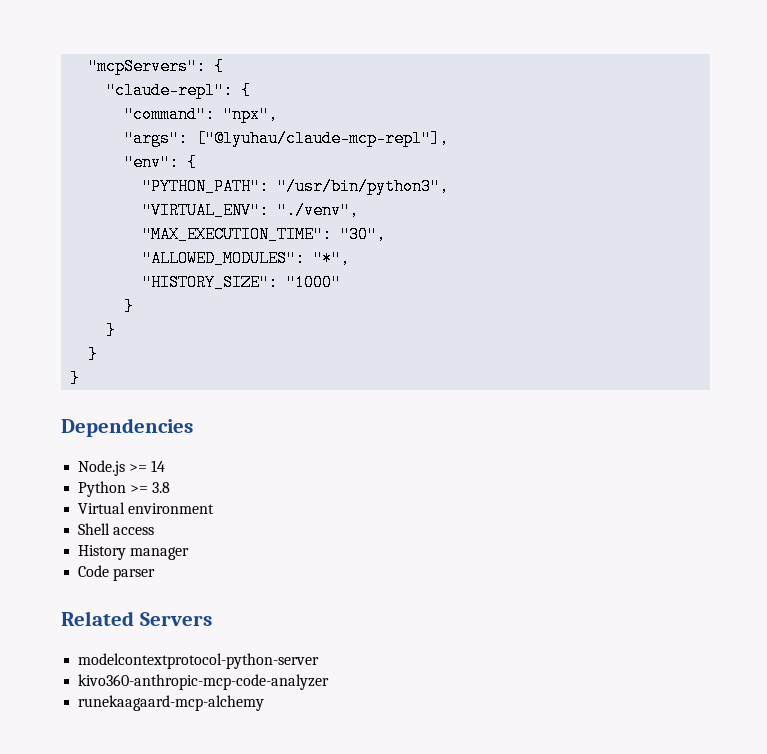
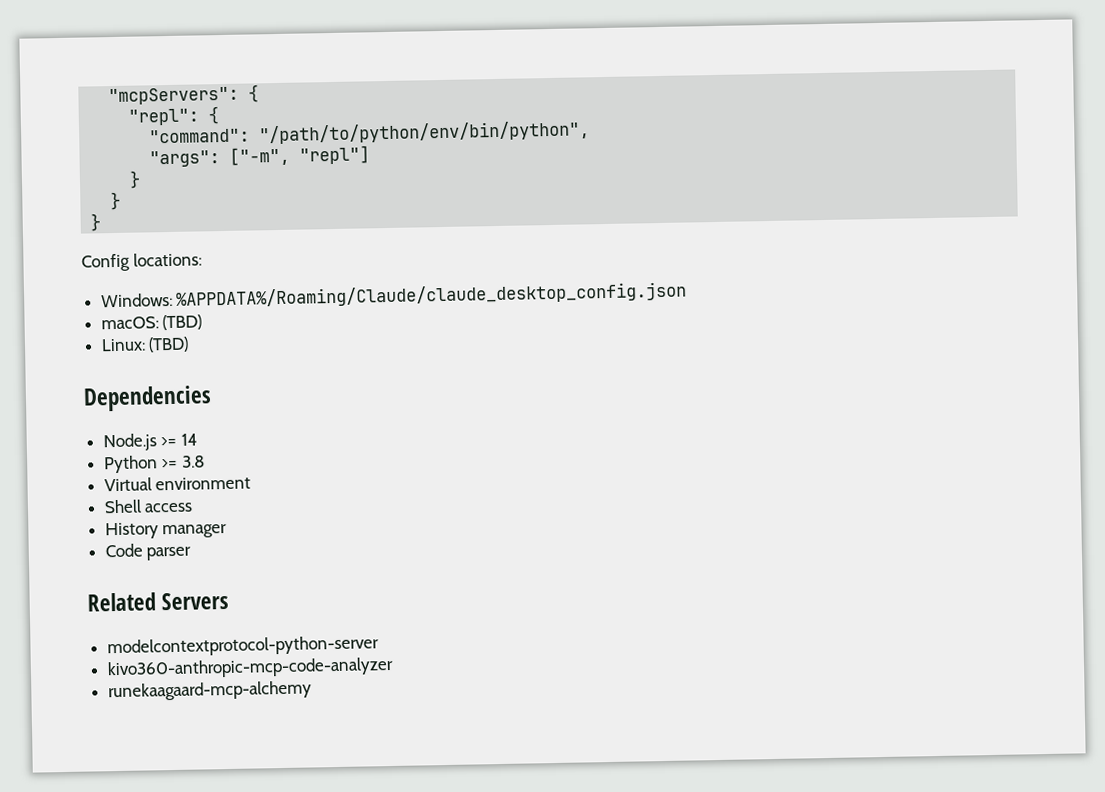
- "claude-repl": {
+ "repl": {
- "command": "npx",
+ "command": "/path/to/python/env/bin/python",
- "args": ["@lyuhau/claude-mcp-repl"],
- "env": {
- "PYTHON_PATH": "/usr/bin/python3",
- "VIRTUAL_ENV": "./venv",
- "MAX_EXECUTION_TIME": "30",
- "ALLOWED_MODULES": "*",
- "HISTORY_SIZE": "1000"
+ "args": ["-m", "repl"]
  }
  }
  }
- }
+ Config locations:
+ Windows: %APPDATA%/Roaming/Claude/claude_desktop_config.json
+ macOS: (TBD)
+ Linux: (TBD)

